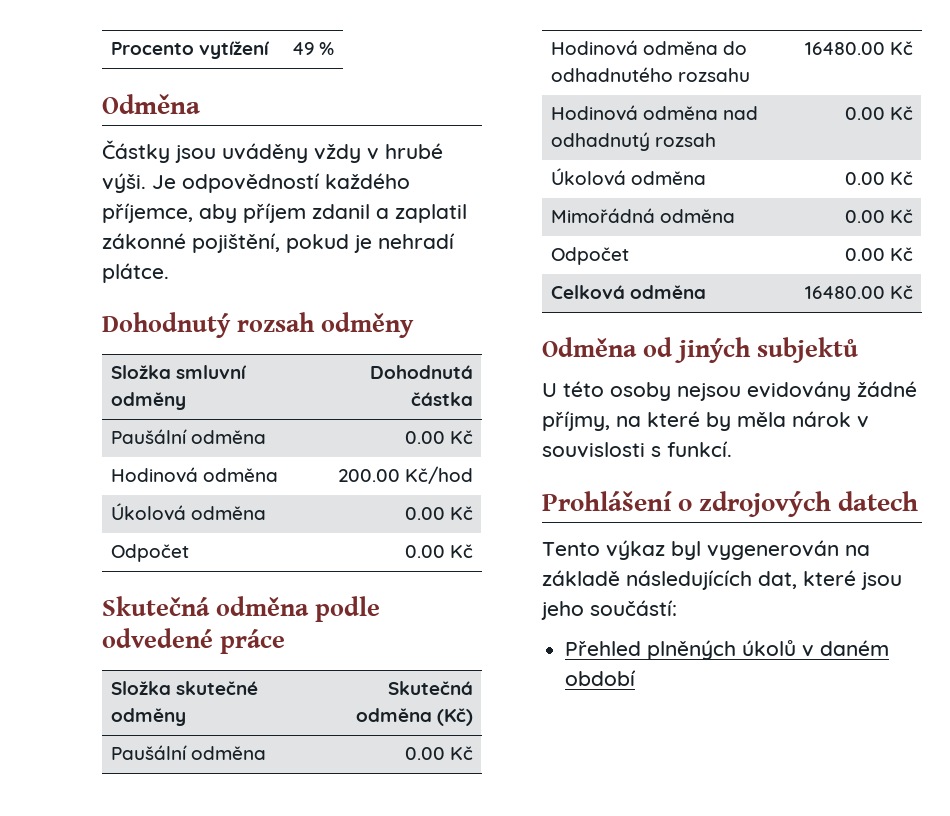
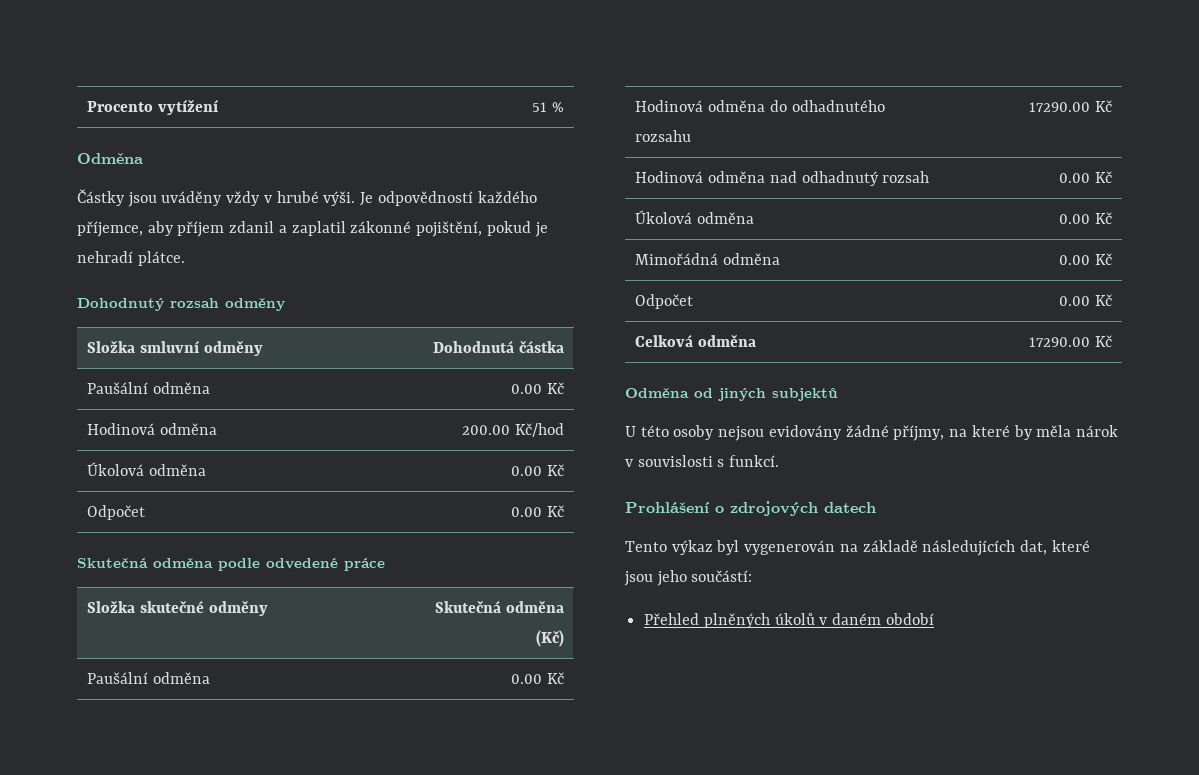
- Procento vytížení | 49 %
+ Procento vytížení | 51 %
- Hodinová odměna do odhadnutého rozsahu | 16480.00 Kč
+ Hodinová odměna do odhadnutého rozsahu | 17290.00 Kč
- Celková odměna | 16480.00 Kč
+ Celková odměna | 17290.00 Kč

